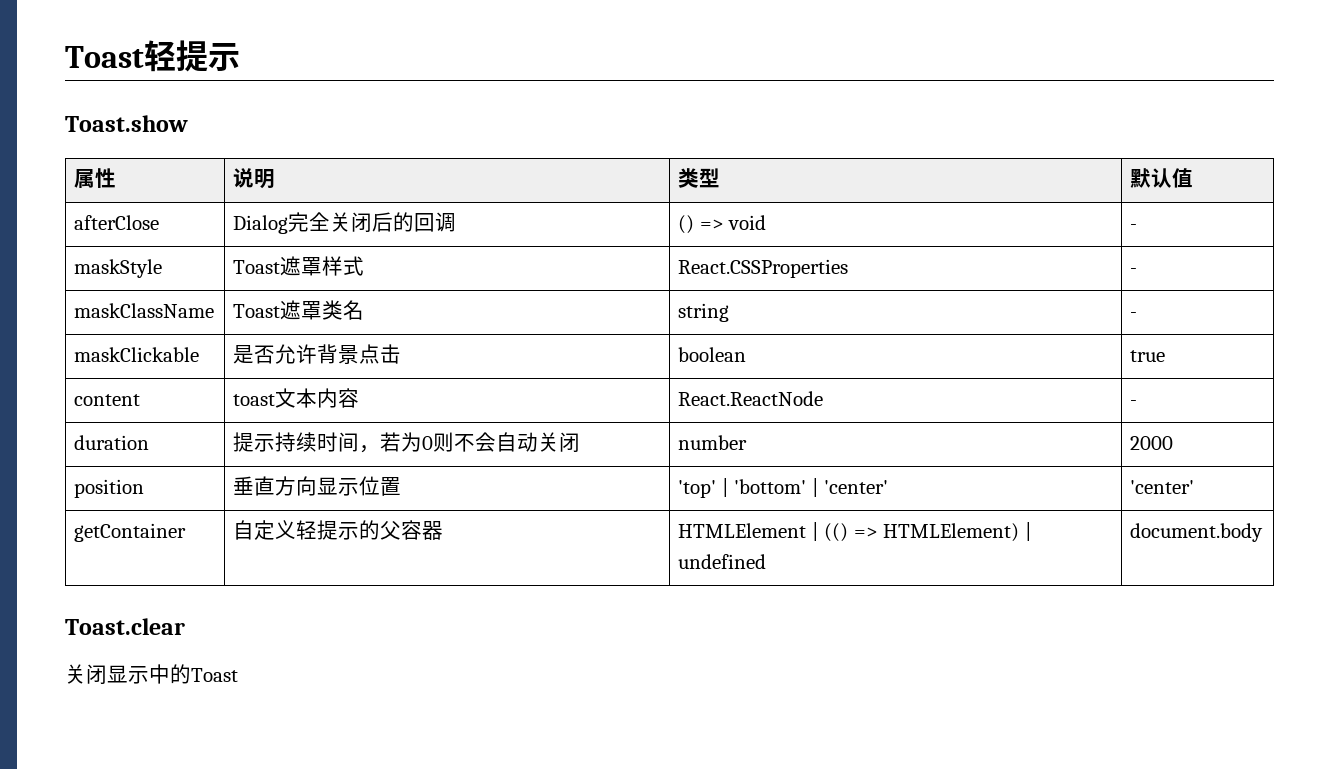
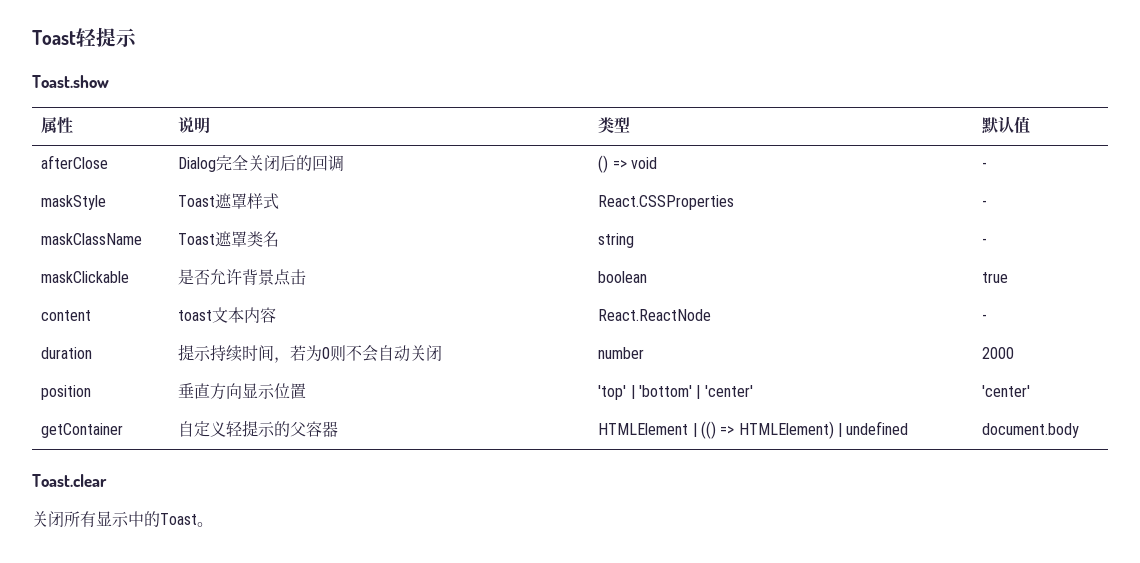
- 关闭显示中的Toast
+ 关闭所有显示中的Toast。

